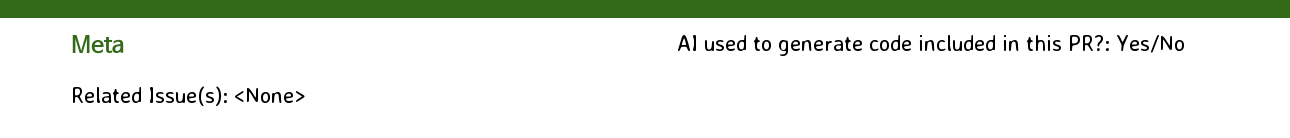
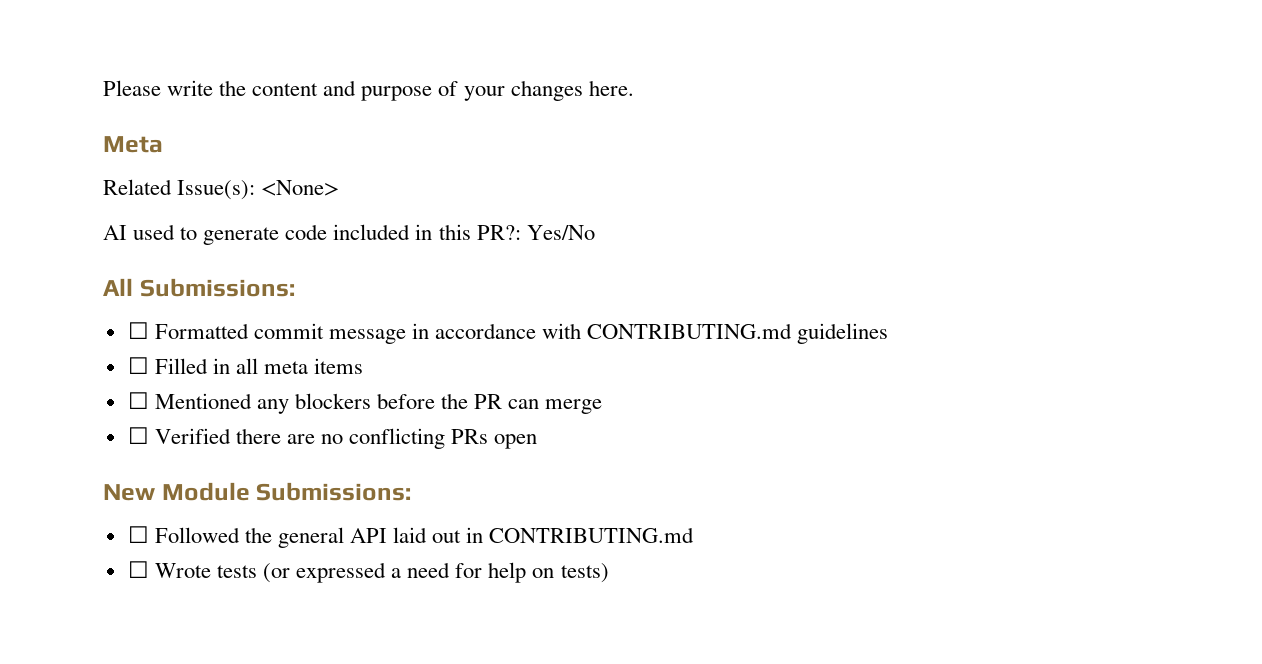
+ Please write the content and purpose of your changes here.
+ All Submissions:
+ ☐ Formatted commit message in accordance with CONTRIBUTING.md guidelines
+ ☐ Filled in all meta items
+ ☐ Mentioned any blockers before the PR can merge
+ ☐ Verified there are no conflicting PRs open
+ New Module Submissions:
+ ☐ Followed the general API laid out in CONTRIBUTING.md
+ ☐ Wrote tests (or expressed a need for help on tests)

